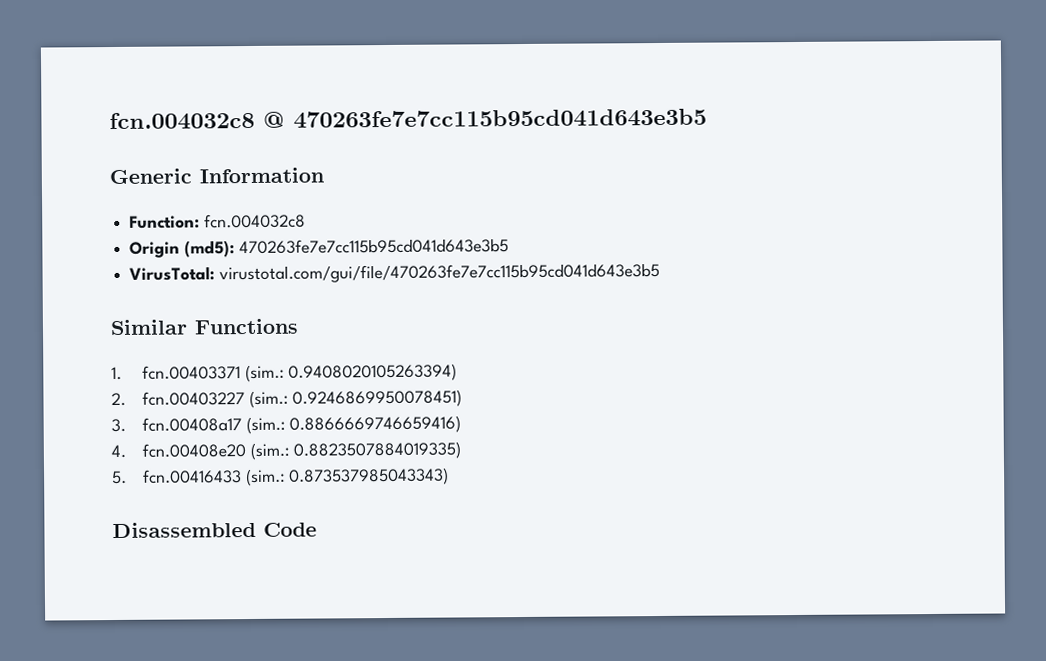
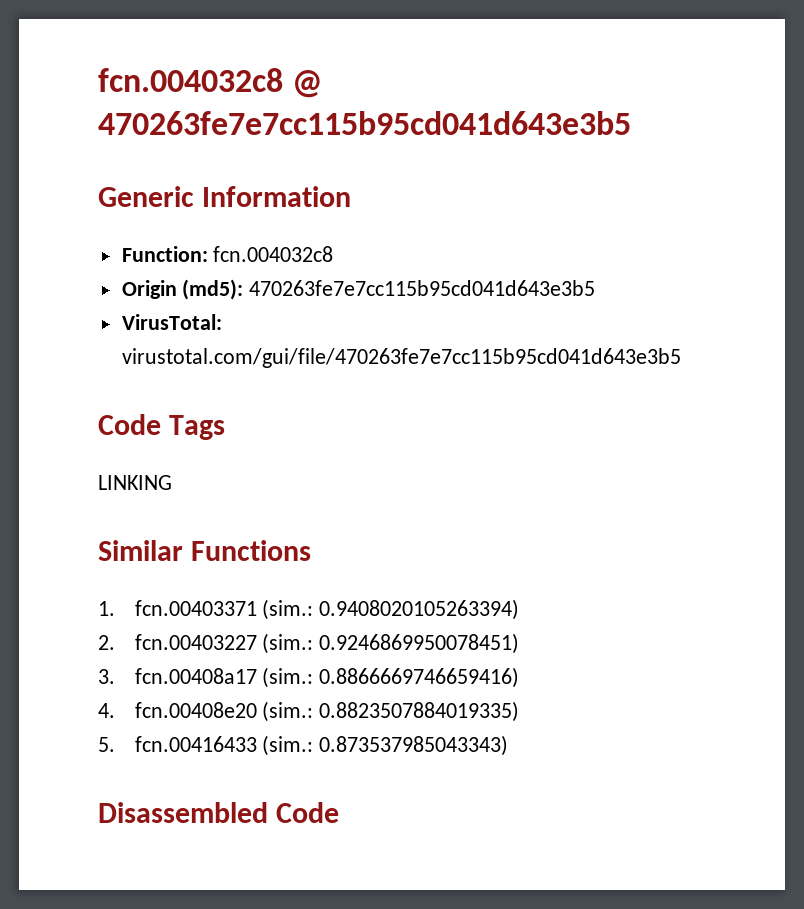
+ Code Tags
+ LINKING

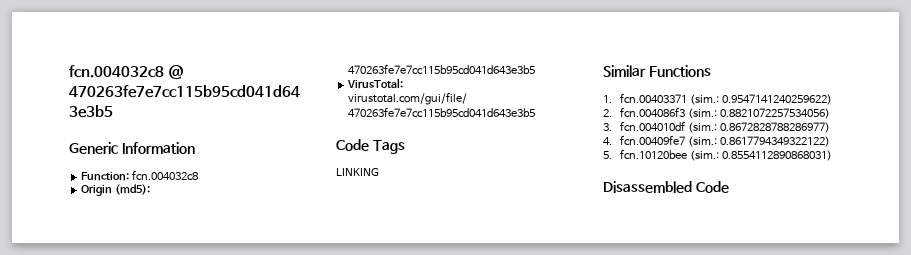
- 1. fcn.00403371 (sim.: 0.9408020105263394)
+ 1. fcn.00403371 (sim.: 0.9547141240259622)
- 2. fcn.00403227 (sim.: 0.9246869950078451)
- 3. fcn.00408a17 (sim.: 0.8866669746659416)
- 4. fcn.00408e20 (sim.: 0.8823507884019335)
- 5. fcn.00416433 (sim.: 0.873537985043343)
+ 2. fcn.004086f3 (sim.: 0.8821072257534056)
+ 3. fcn.004010df (sim.: 0.8672828788286977)
+ 4. fcn.00409fe7 (sim.: 0.8617794349322122)
+ 5. fcn.10120bee (sim.: 0.8554112890868031)

